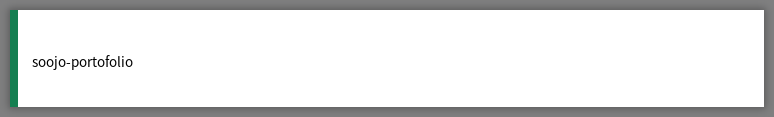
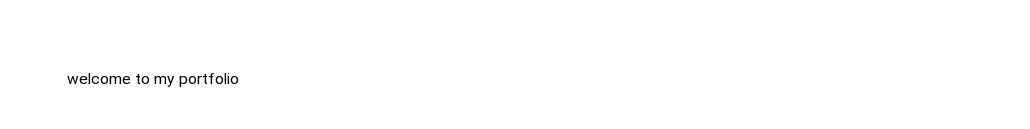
- soojo-portofolio
+ welcome to my portfolio

